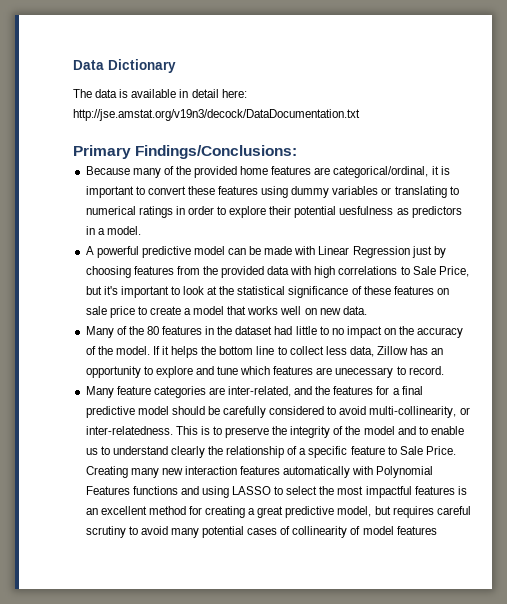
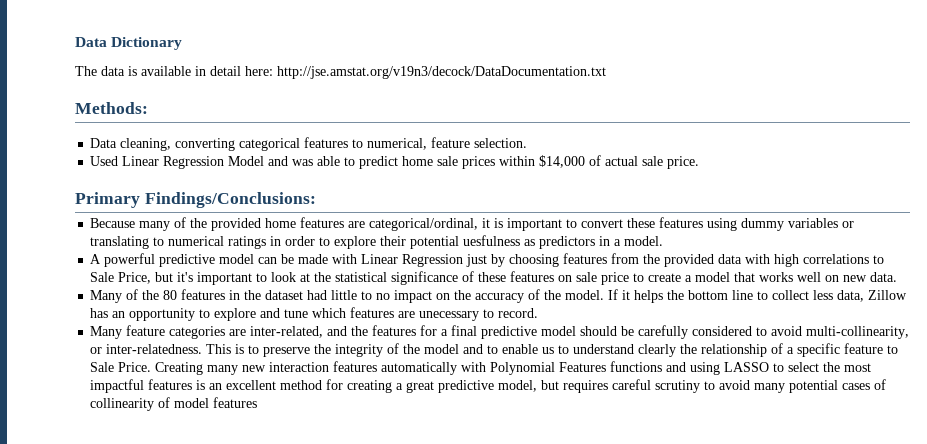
+ Methods:
+ Data cleaning, converting categorical features to numerical, feature selection.
+ Used Linear Regression Model and was able to predict home sale prices within $14,000 of actual sale price.

